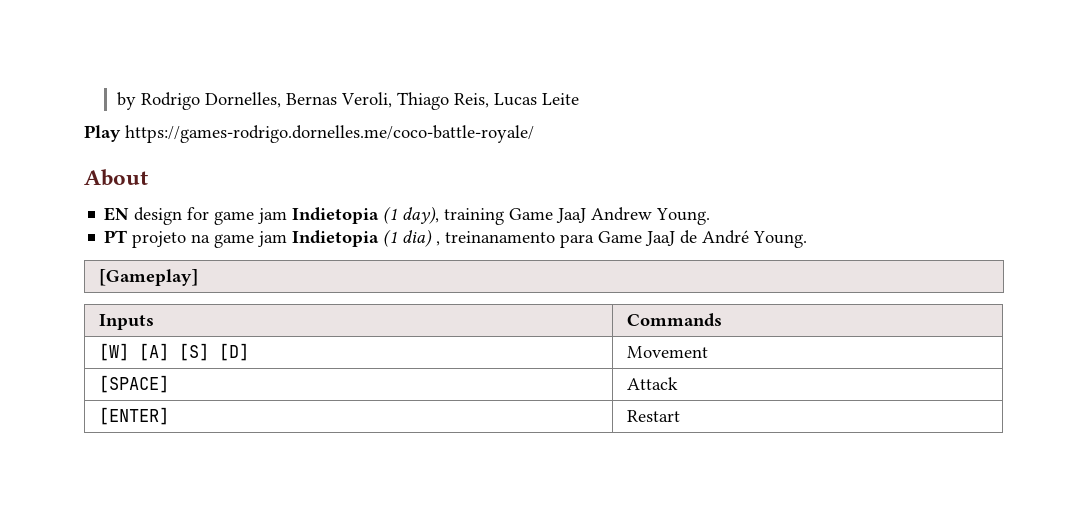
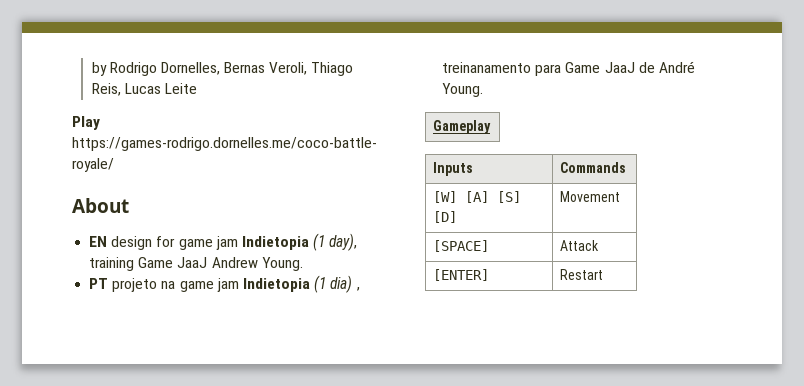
- [Gameplay]
+ Gameplay

